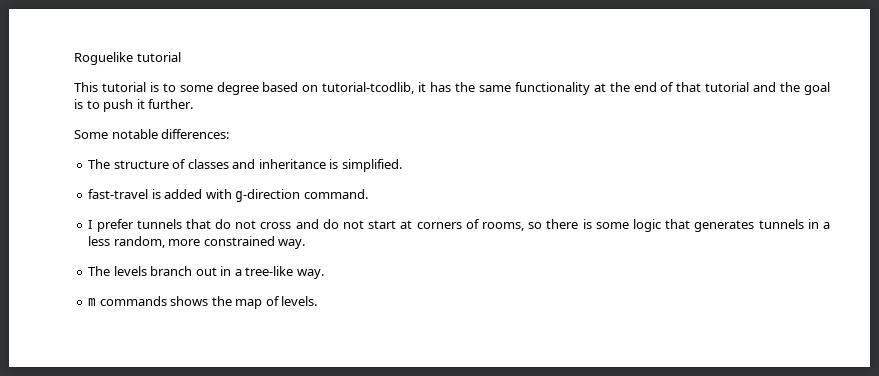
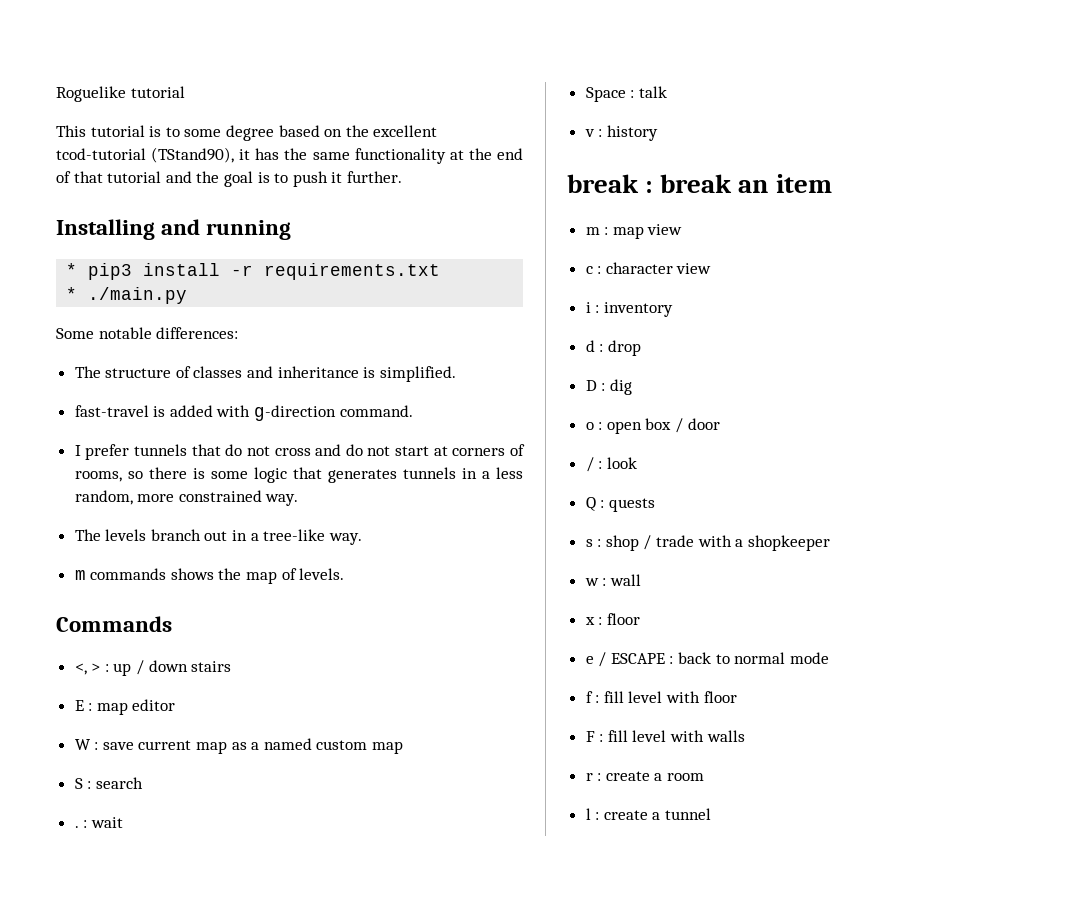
- This tutorial is to some degree based on tutorial-tcodlib, it has the same functionality at the end of that tutorial and the goal is to push it further.
+ This tutorial is to some degree based on the excellent tcod-tutorial (TStand90), it has the same functionality at the end of that tutorial and the goal is to push it further.
+ Installing and running
+ * pip3 install -r requirements.txt
+ * ./main.py
+ Commands
+ <, > : up / down stairs
+ E : map editor
+ W : save current map as a named custom map
+ S : search
+ . : wait
+ Space : talk
+ v : history
+ break : break an item
+ m : map view
+ c : character view
+ i : inventory
+ d : drop
+ D : dig
+ o : open box / door
+ / : look
+ Q : quests
+ s : shop / trade with a shopkeeper
+ w : wall
+ x : floor
+ e / ESCAPE : back to normal mode
+ f : fill level with floor
+ F : fill level with walls
+ r : create a room
+ l : create a tunnel

